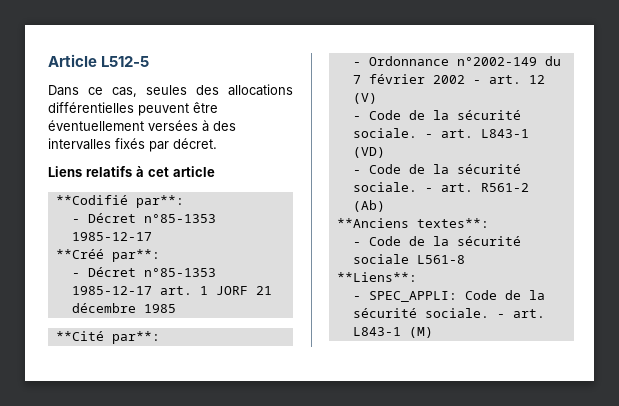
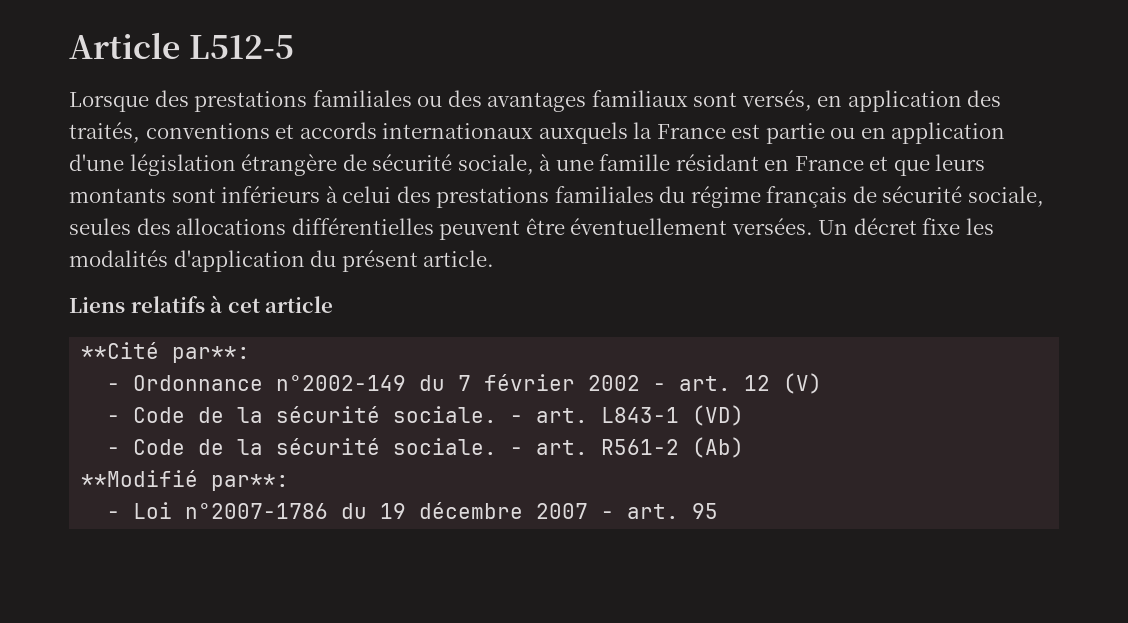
- Dans ce cas, seules des allocations différentielles peuvent être éventuellement versées à des intervalles fixés par décret.
+ Lorsque des prestations familiales ou des avantages familiaux sont versés, en application des traités, conventions et accords internationaux auxquels la France est partie ou en application d'une législation étrangère de sécurité sociale, à une famille résidant en France et que leurs montants sont inférieurs à celui des prestations familiales du régime français de sécurité sociale, seules des allocations différentielles peuvent être éventuellement versées. Un décret fixe les modalités d'application du présent article.
- **Codifié par**:
- - Décret n°85-1353 1985-12-17
- **Créé par**:
- - Décret n°85-1353 1985-12-17 art. 1 JORF 21 décembre 1985
- **Anciens textes**:
- - Code de la sécurité sociale L561-8
- **Liens**:
- - SPEC_APPLI: Code de la sécurité sociale. - art. L843-1 (M)
+ **Modifié par**:
+ - Loi n°2007-1786 du 19 décembre 2007 - art. 95

